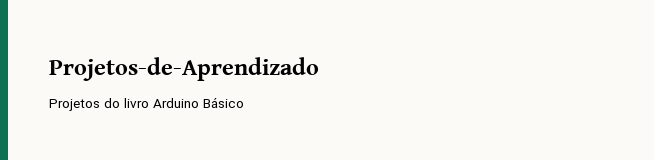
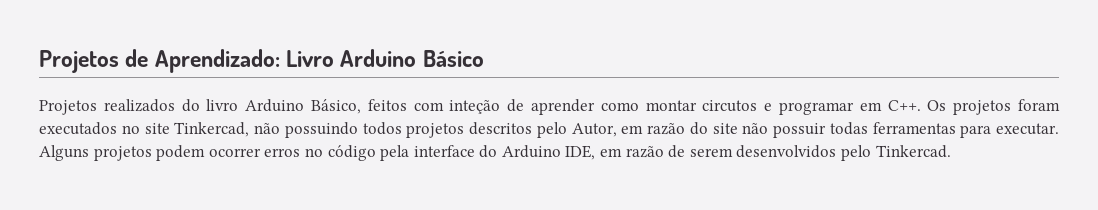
- Projetos-de-Aprendizado
- Projetos do livro Arduino Básico
+ Projetos de Aprendizado: Livro Arduino Básico
+ Projetos realizados do livro Arduino Básico, feitos com inteção de aprender como montar circutos e programar em C++. Os projetos foram executados no site Tinkercad, não possuindo todos projetos descritos pelo Autor, em razão do site não possuir todas ferramentas para executar. Alguns projetos podem ocorrer erros no código pela interface do Arduino IDE, em razão de serem desenvolvidos pelo Tinkercad.

